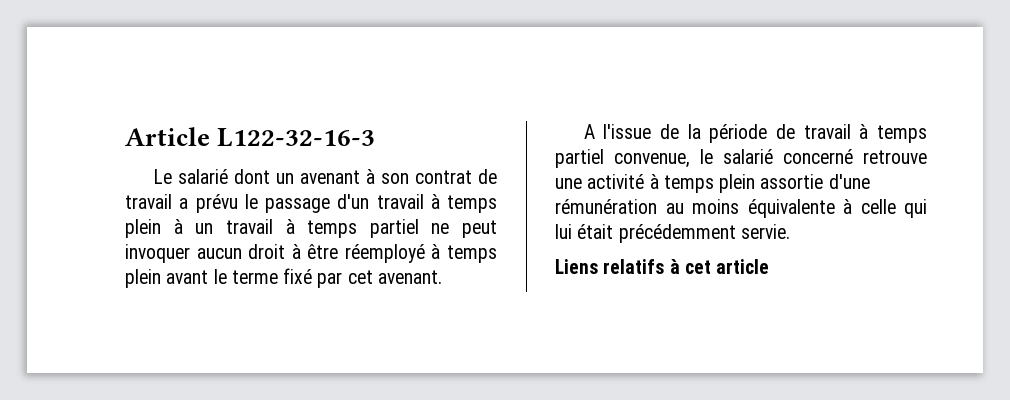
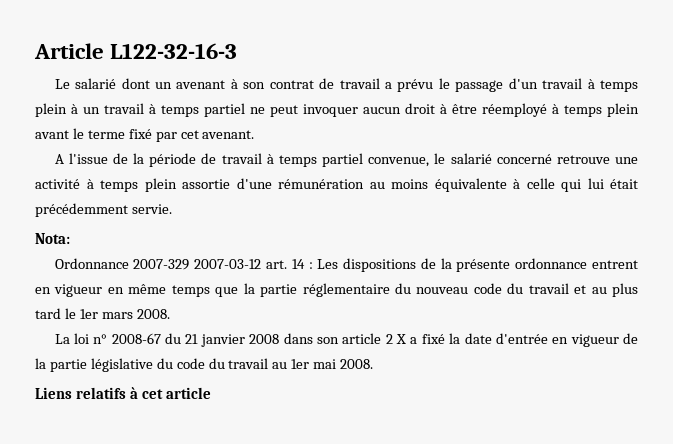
+ Nota:
+ Ordonnance 2007-329 2007-03-12 art. 14 : Les dispositions de la présente ordonnance entrent en vigueur en même temps que la partie réglementaire du nouveau code du travail et au plus tard le 1er mars 2008.
+ La loi n° 2008-67 du 21 janvier 2008 dans son article 2 X a fixé la date d'entrée en vigueur de la partie législative du code du travail au 1er mai 2008.

